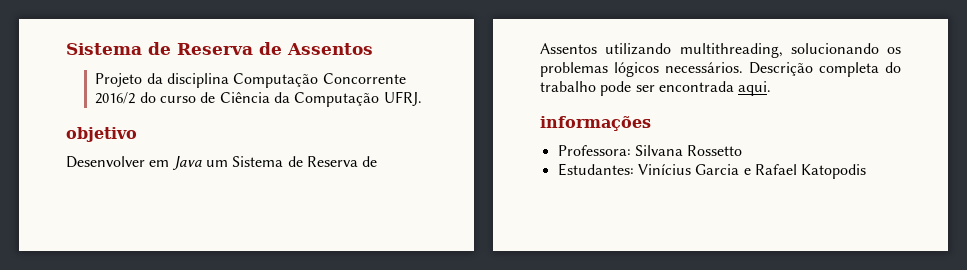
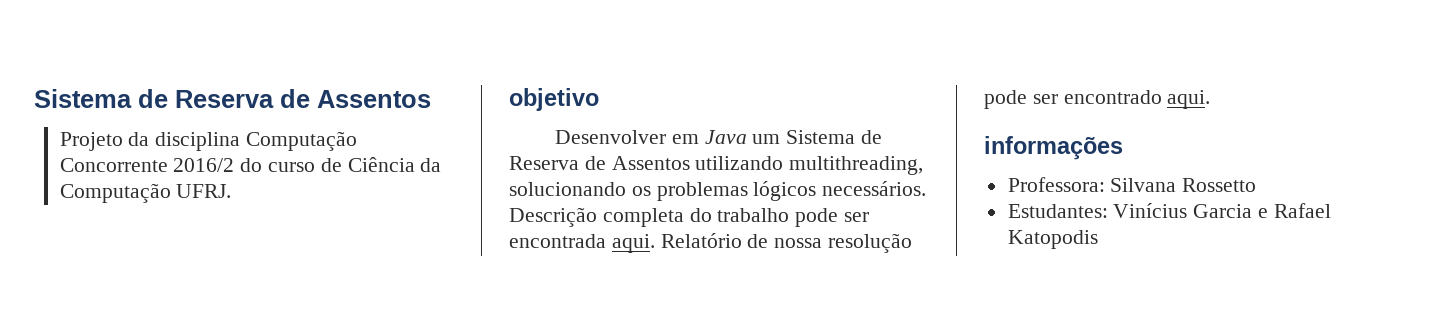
+ Relatório de nossa resolução pode ser encontrado aqui.

